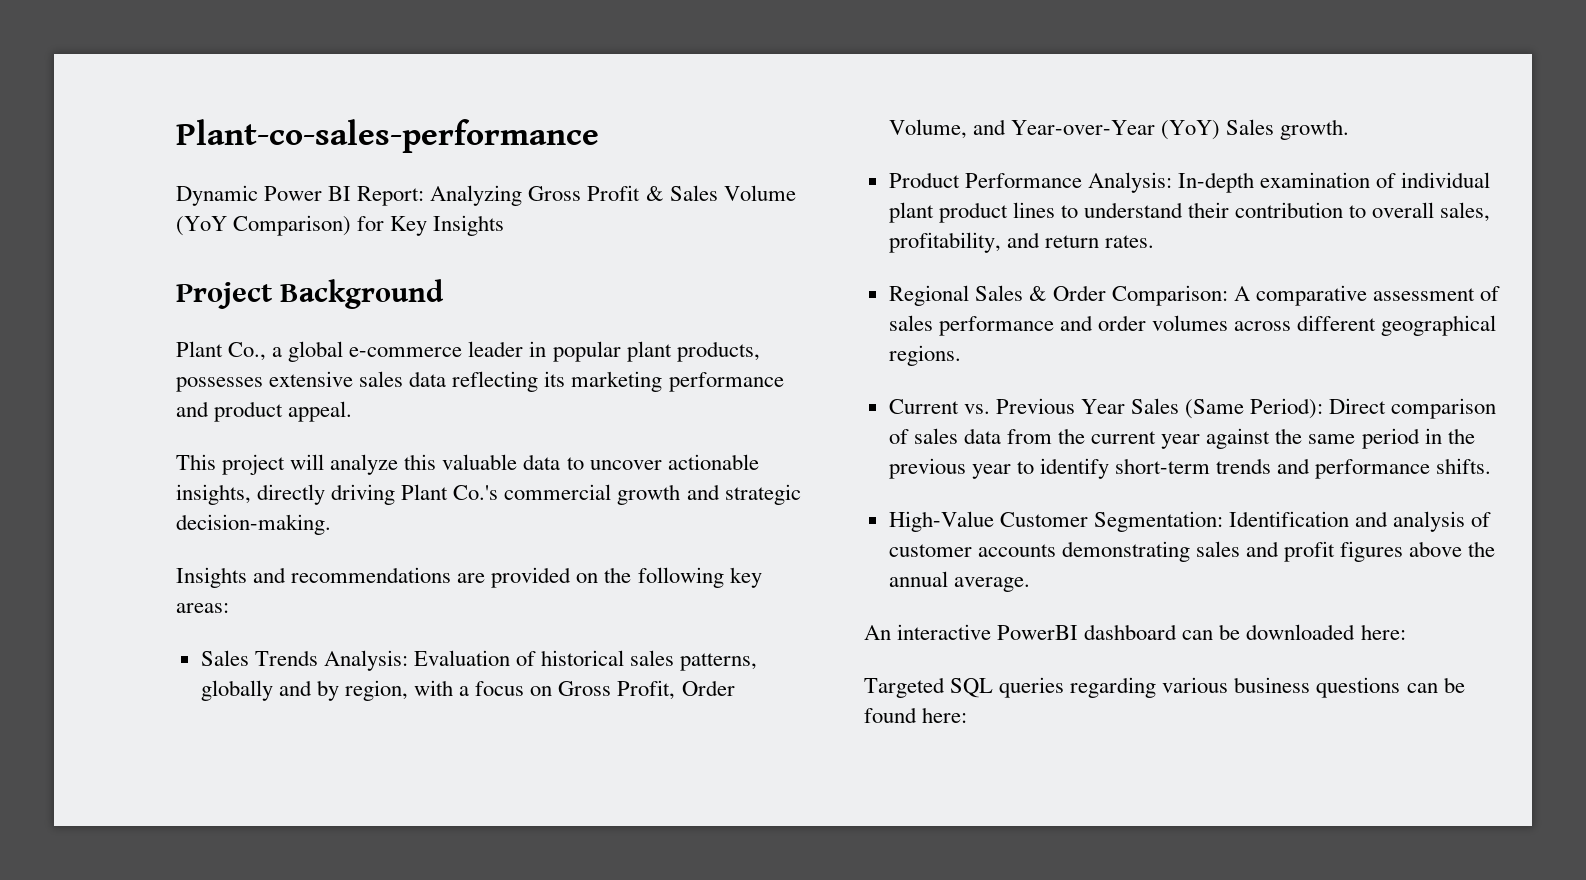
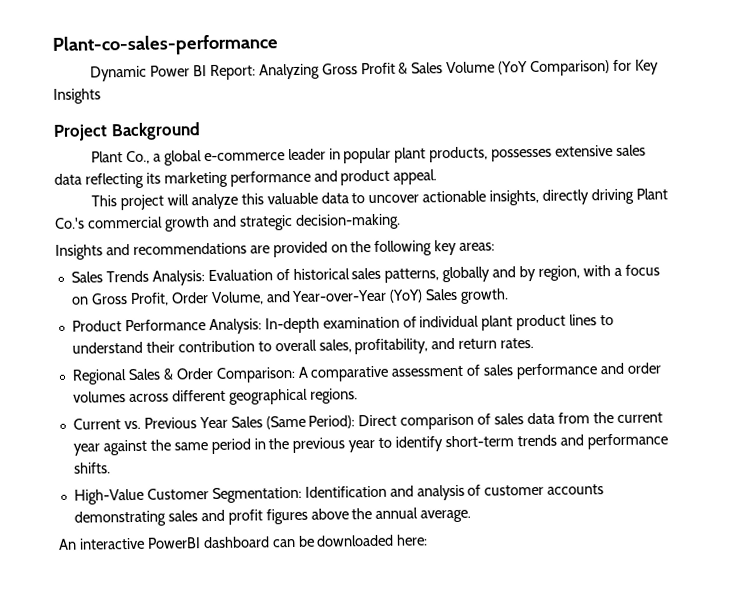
- Targeted SQL queries regarding various business questions can be found here:

